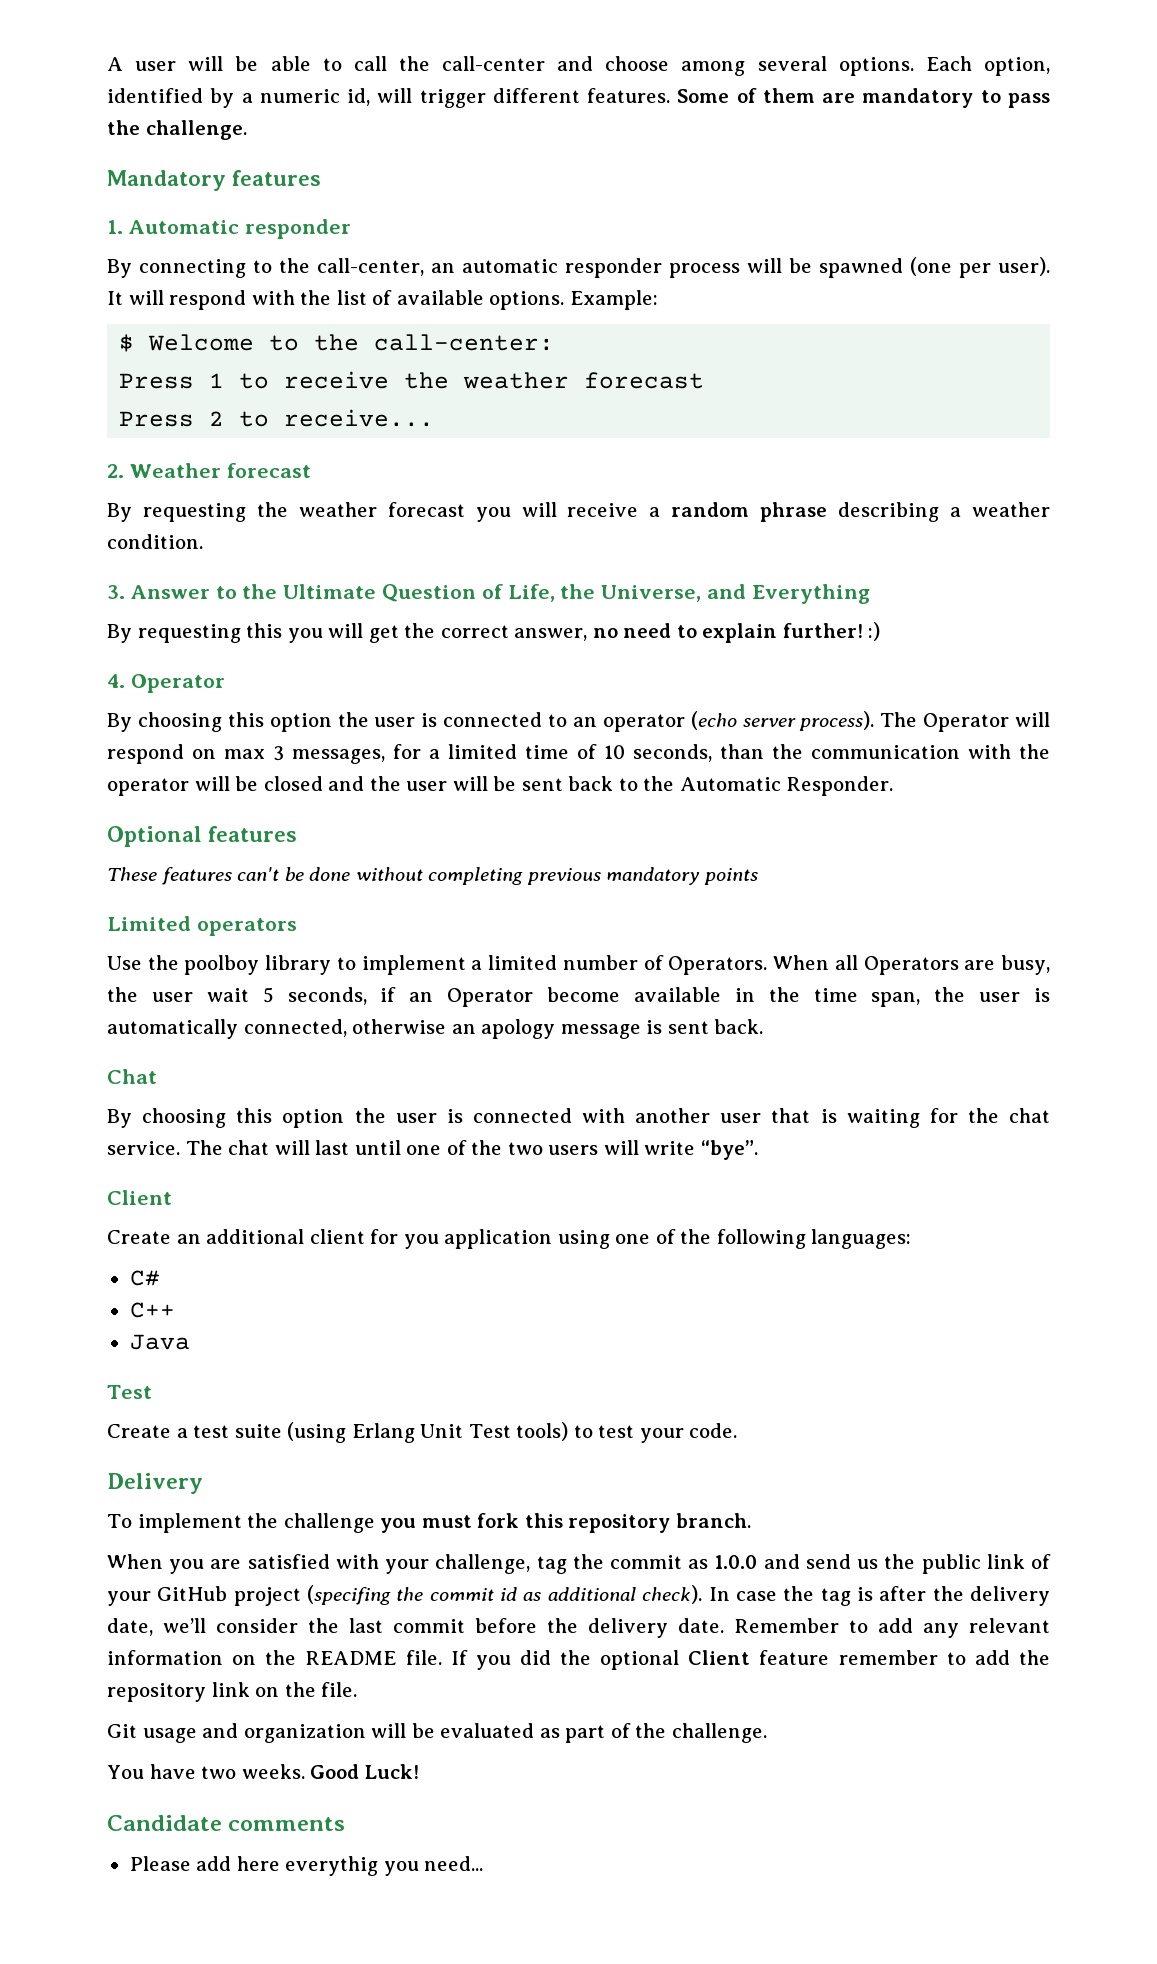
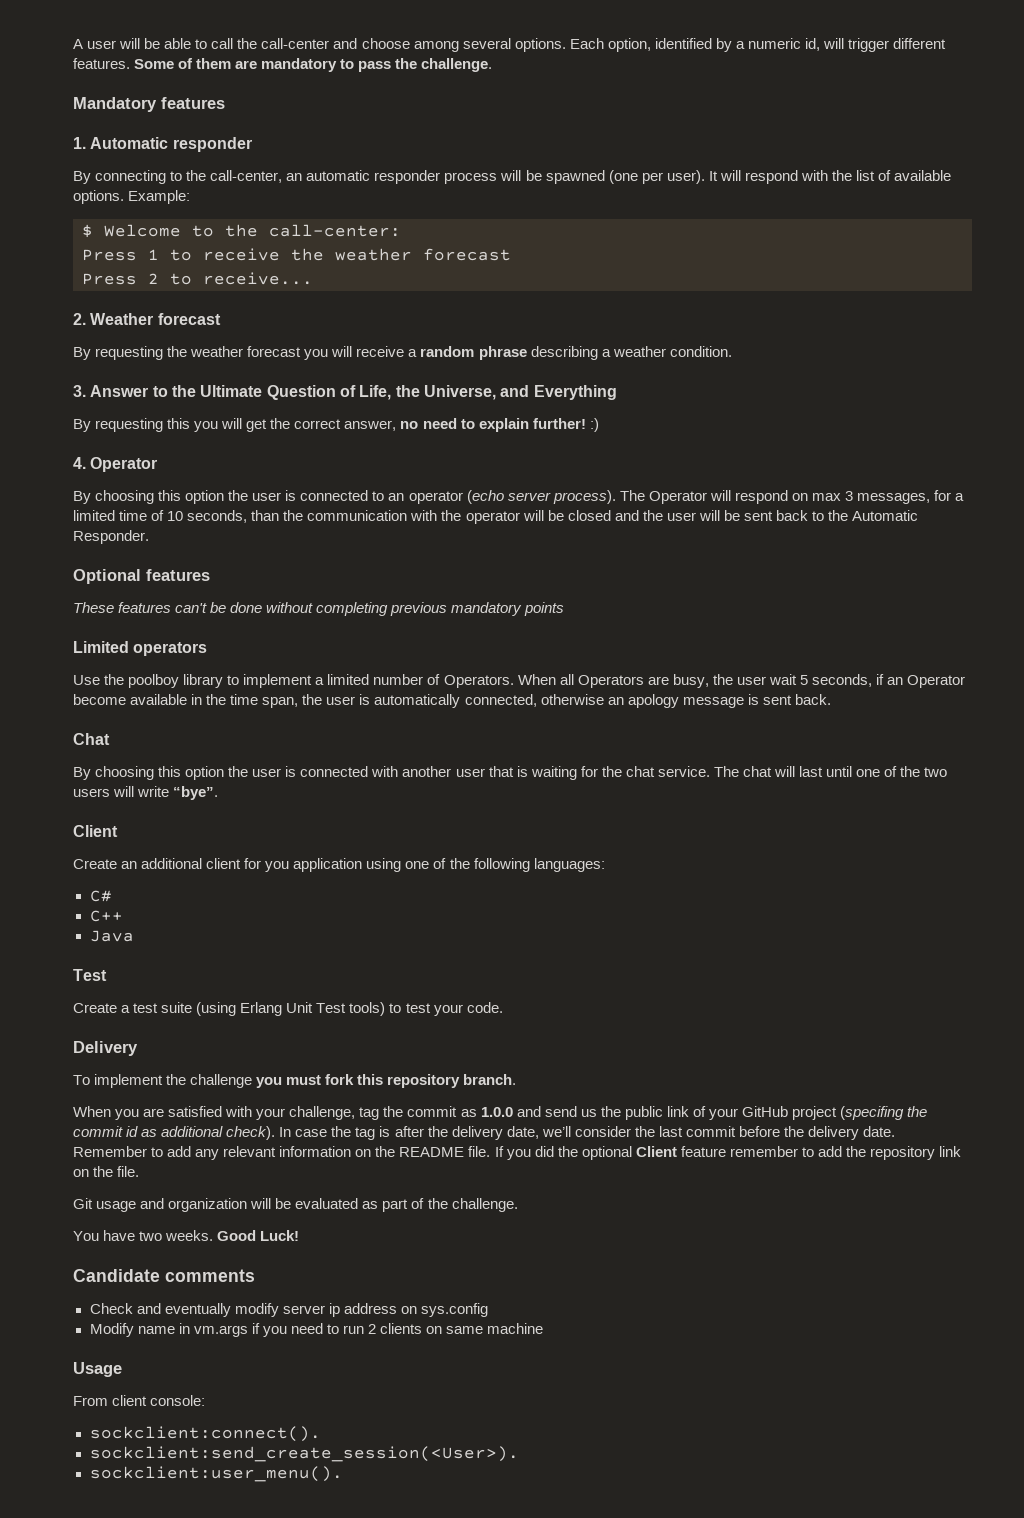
- Please add here everythig you need...
+ Check and eventually modify server ip address on sys.config
+ Modify name in vm.args if you need to run 2 clients on same machine
+ Usage
+ From client console:
+ sockclient:connect().
+ sockclient:send_create_session(<User>).
+ sockclient:user_menu().

